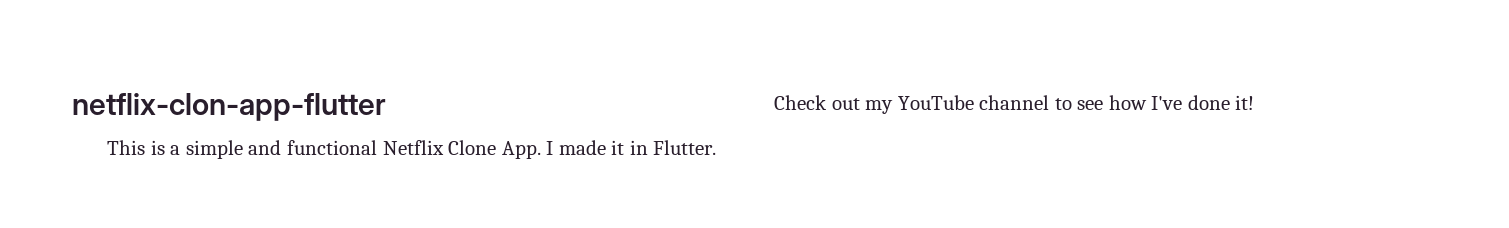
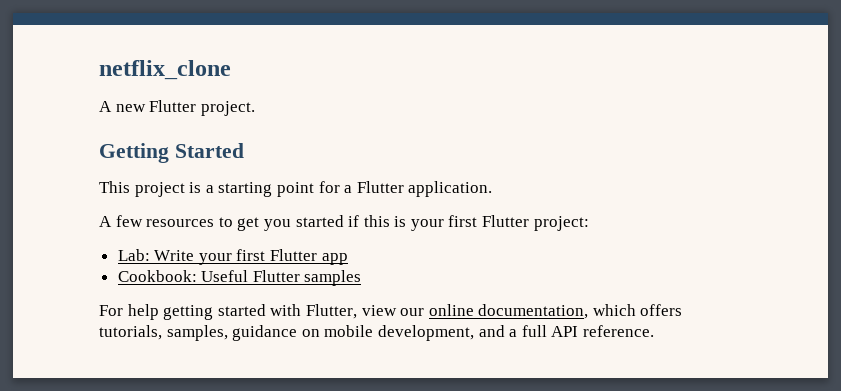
- netflix-clon-app-flutter
+ netflix_clone
+ A new Flutter project.
+ Getting Started
- This is a simple and functional Netflix Clone App. I made it in Flutter. Check out my YouTube channel to see how I've done it!
+ This project is a starting point for a Flutter application.
+ A few resources to get you started if this is your first Flutter project:
+ Lab: Write your first Flutter app
+ Cookbook: Useful Flutter samples
+ For help getting started with Flutter, view our online documentation, which offers tutorials, samples, guidance on mobile development, and a full API reference.

